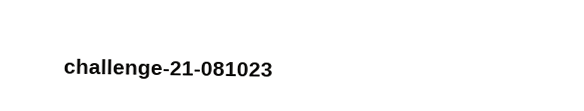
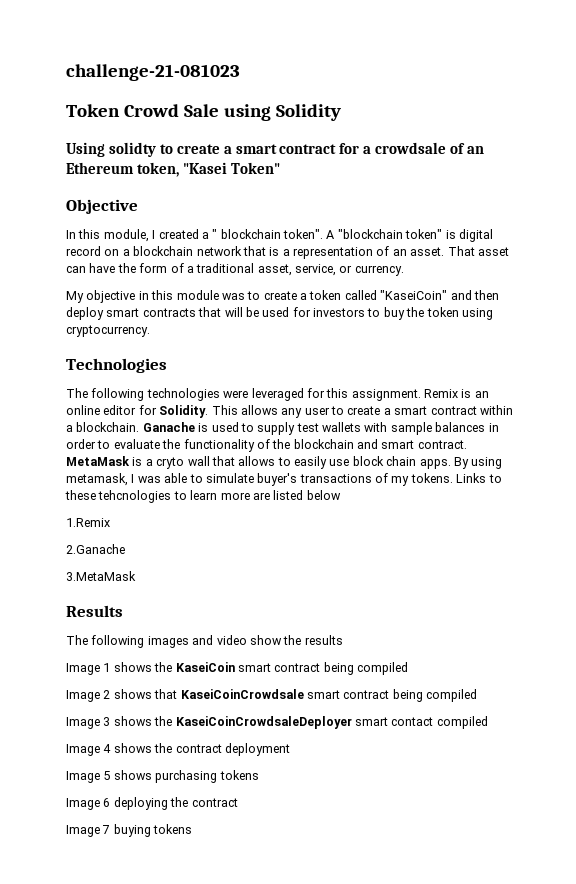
+ Token Crowd Sale using Solidity
+ Using solidty to create a smart contract for a crowdsale of an Ethereum token, "Kasei Token"
+ Objective
+ In this module, I created a " blockchain token". A "blockchain token" is digital record on a blockchain network that is a representation of an asset. That asset can have the form of a traditional asset, service, or currency.
+ My objective in this module was to create a token called "KaseiCoin" and then deploy smart contracts that will be used for investors to buy the token using cryptocurrency.
+ Technologies
+ The following technologies were leveraged for this assignment. Remix is an online editor for Solidity. This allows any user to create a smart contract within a blockchain. Ganache is used to supply test wallets with sample balances in order to evaluate the functionality of the blockchain and smart contract. MetaMask is a cryto wall that allows to easily use block chain apps. By using metamask, I was able to simulate buyer's transactions of my tokens. Links to these tehcnologies to learn more are listed below
+ 1.Remix
+ 2.Ganache
+ 3.MetaMask
+ Results
+ The following images and video show the results
+ Image 1 shows the KaseiCoin smart contract being compiled
+ Image 2 shows that KaseiCoinCrowdsale smart contract being compiled
+ Image 3 shows the KaseiCoinCrowdsaleDeployer smart contact compiled
+ Image 4 shows the contract deployment
+ Image 5 shows purchasing tokens
+ Image 6 deploying the contract
+ Image 7 buying tokens

